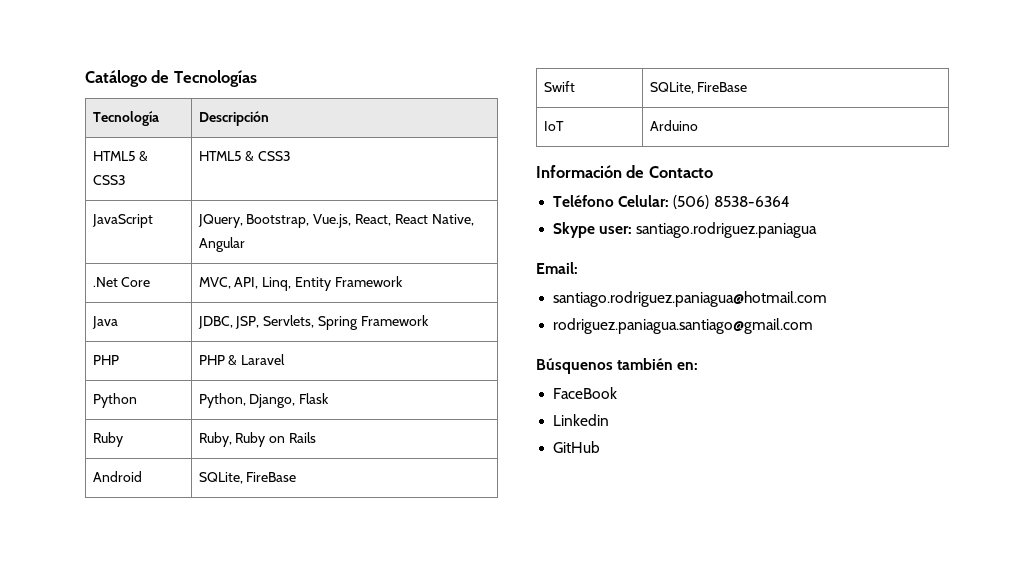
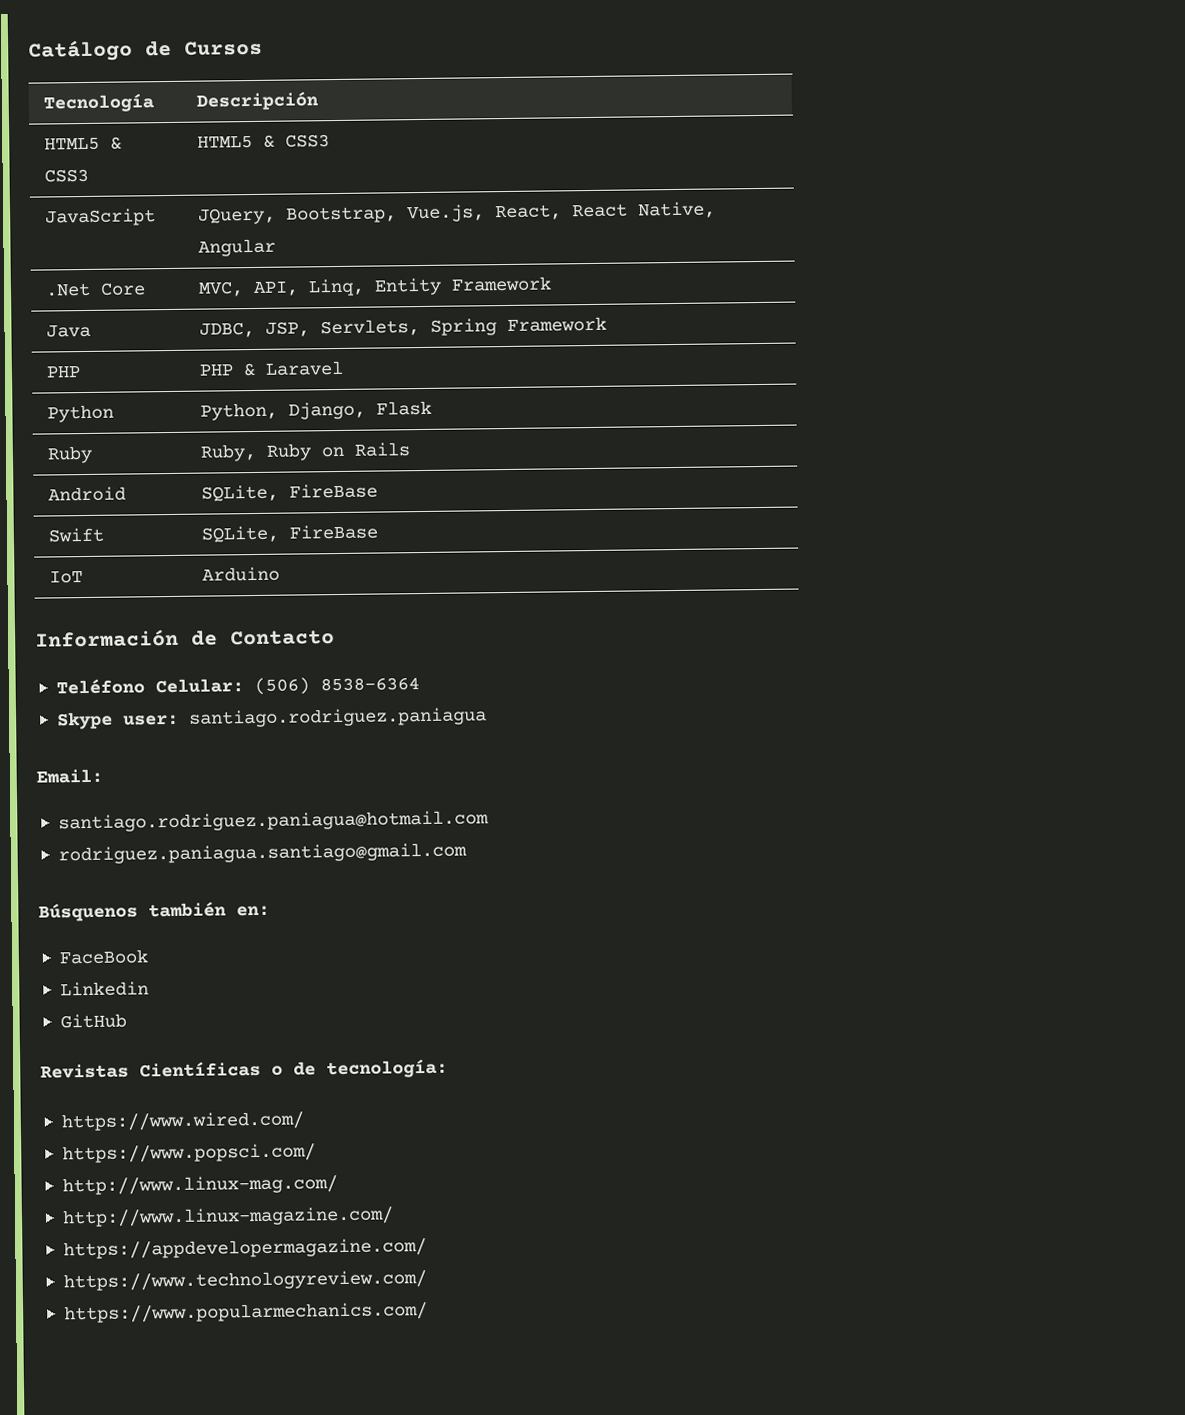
- Catálogo de Tecnologías
+ Catálogo de Cursos
+ Revistas Científicas o de tecnología:
+ https://www.wired.com/
+ https://www.popsci.com/
+ http://www.linux-mag.com/
+ http://www.linux-magazine.com/
+ https://appdevelopermagazine.com/
+ https://www.technologyreview.com/
+ https://www.popularmechanics.com/

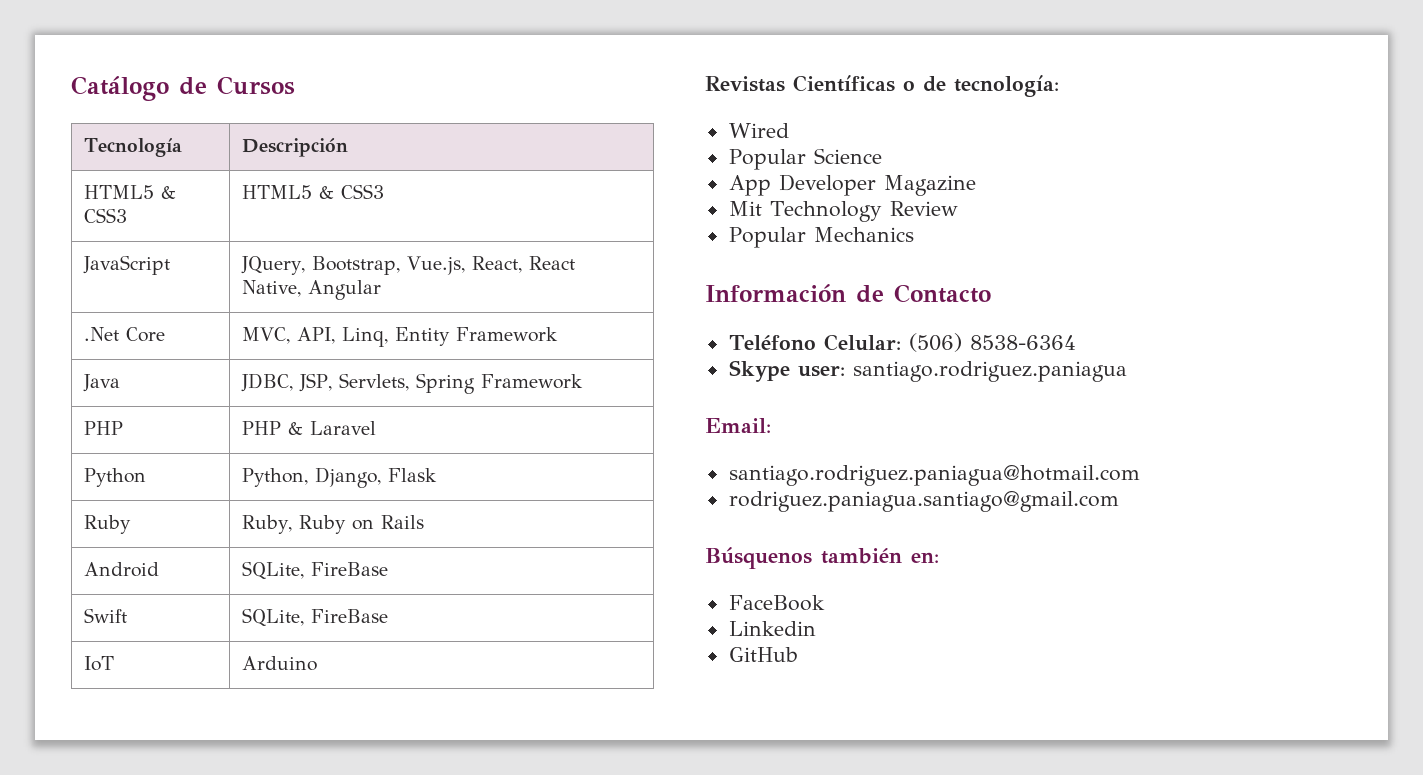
+ Revistas Científicas o de tecnología:
+ Wired
+ Popular Science
+ App Developer Magazine
+ Mit Technology Review
+ Popular Mechanics
- Revistas Científicas o de tecnología:
- https://www.wired.com/
- https://www.popsci.com/
- http://www.linux-mag.com/
- http://www.linux-magazine.com/
- https://appdevelopermagazine.com/
- https://www.technologyreview.com/
- https://www.popularmechanics.com/

